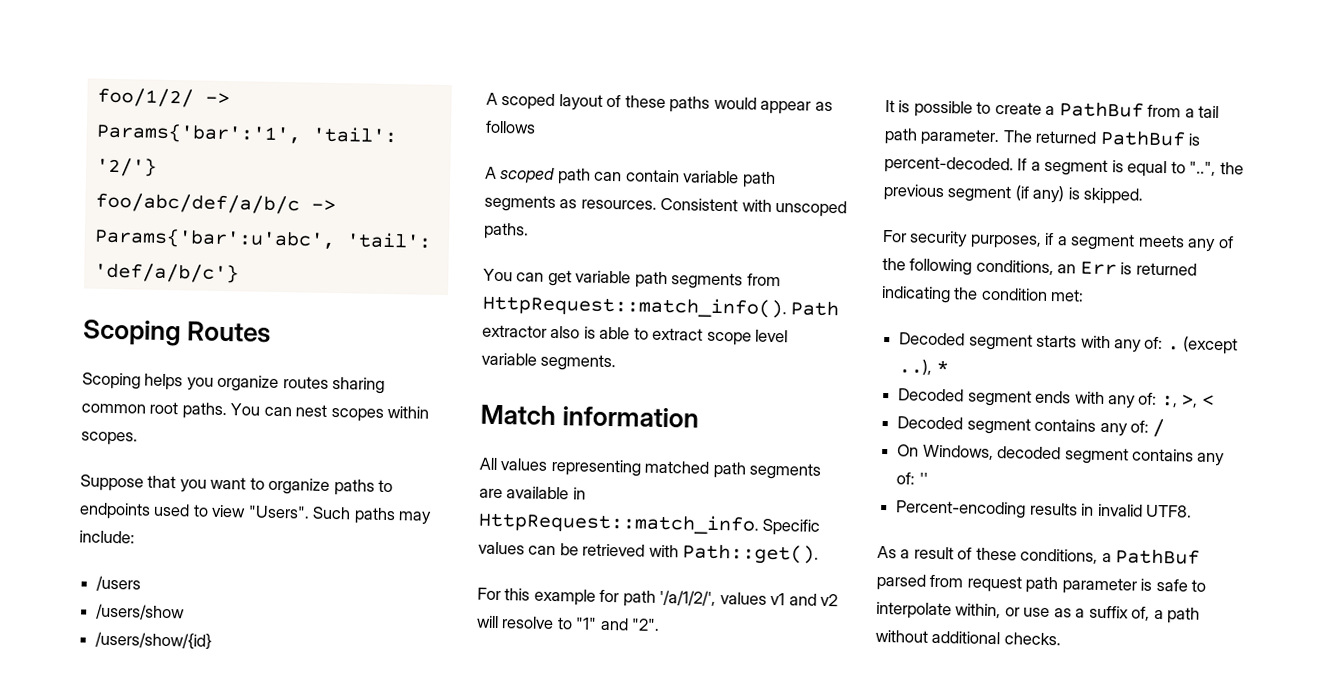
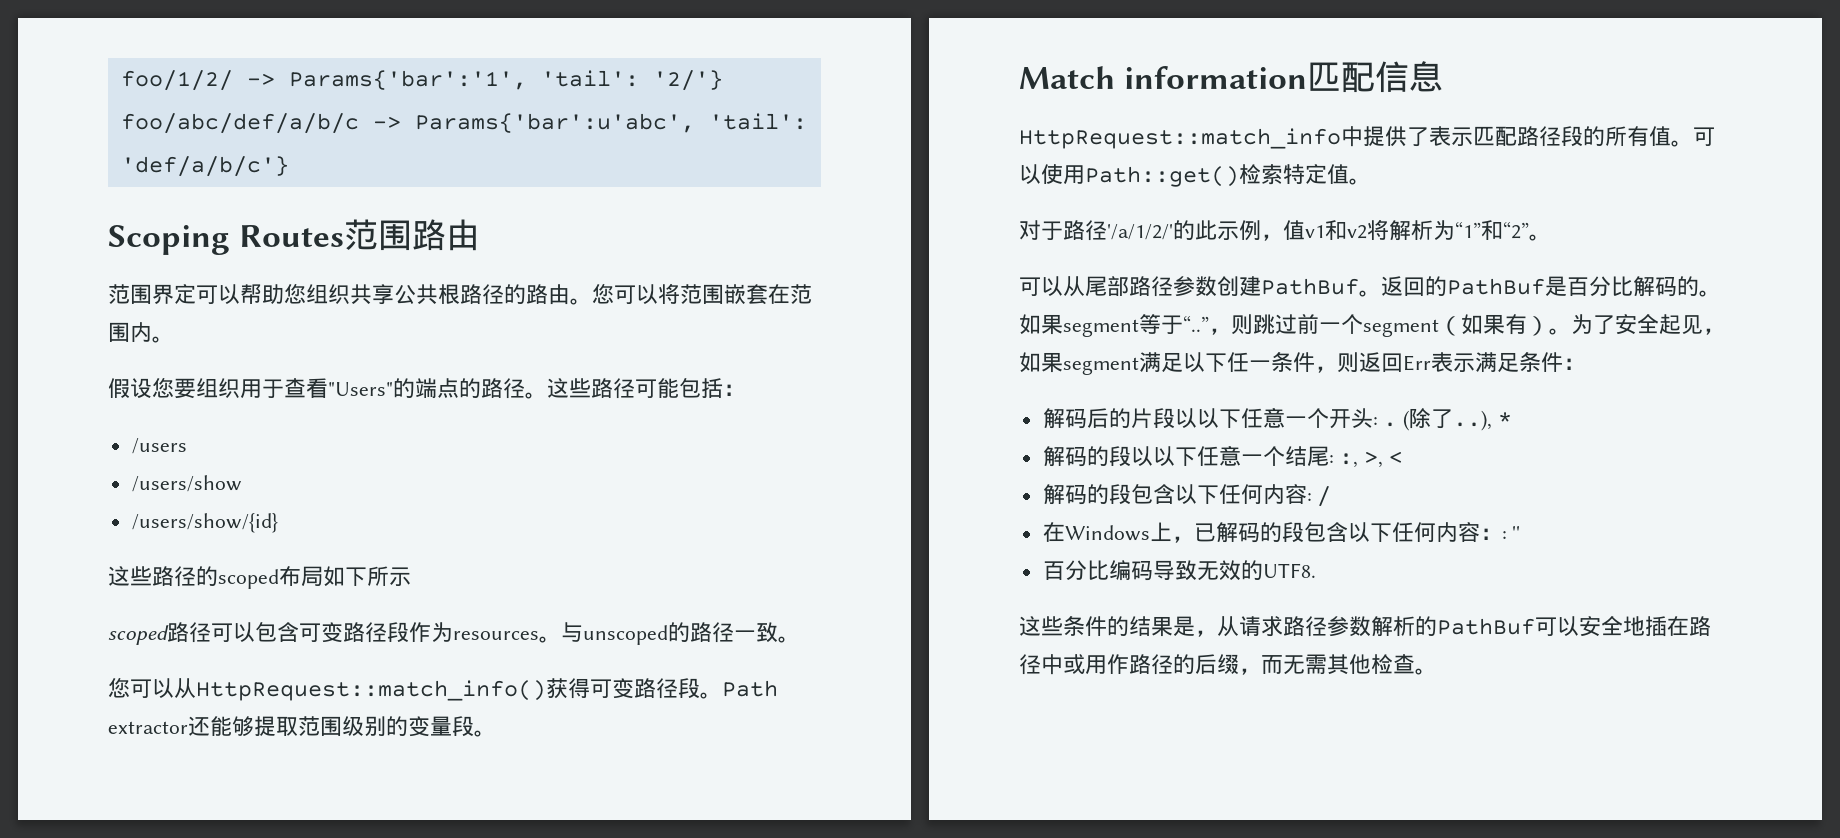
- Scoping Routes
- Scoping helps you organize routes sharing common root paths. You can nest scopes within scopes.
- Suppose that you want to organize paths to endpoints used to view "Users". Such paths may include:
+ Scoping Routes范围路由
+ 范围界定可以帮助您组织共享公共根路径的路由。您可以将范围嵌套在范围内。
+ 假设您要组织用于查看"Users"的端点的路径。这些路径可能包括：
  /users
  /users/show
  /users/show/{id}
- A scoped layout of these paths would appear as follows
- A scoped path can contain variable path segments as resources. Consistent with unscoped paths.
- You can get variable path segments from HttpRequest::match_info(). Path extractor also is able to extract scope level variable segments.
- Match information
- All values representing matched path segments are available in HttpRequest::match_info. Specific values can be retrieved with Path::get().
- For this example for path '/a/1/2/', values v1 and v2 will resolve to "1" and "2".
- It is possible to create a PathBuf from a tail path parameter. The returned PathBuf is percent-decoded. If a segment is equal to "..", the previous segment (if any) is skipped.
- For security purposes, if a segment meets any of the following conditions, an Err is returned indicating the condition met:
- Decoded segment starts with any of: . (except ..), *
- Decoded segment ends with any of: :, >, <
- Decoded segment contains any of: /
- On Windows, decoded segment contains any of: ''
- Percent-encoding results in invalid UTF8.
- As a result of these conditions, a PathBuf parsed from request path parameter is safe to interpolate within, or use as a suffix of, a path without additional checks.
+ 这些路径的scoped布局如下所示
+ scoped路径可以包含可变路径段作为resources。与unscoped的路径一致。
+ 您可以从HttpRequest::match_info()获得可变路径段。Path extractor还能够提取范围级别的变量段。
+ Match information匹配信息
+ HttpRequest::match_info中提供了表示匹配路径段的所有值。可以使用Path::get()检索特定值。
+ 对于路径'/a/1/2/'的此示例，值v1和v2将解析为“1”和“2”。
+ 可以从尾部路径参数创建PathBuf。返回的PathBuf是百分比解码的。如果segment等于“..”，则跳过前一个segment（如果有）。为了安全起见，如果segment满足以下任一条件，则返回Err表示满足条件：
+ 解码后的片段以以下任意一个开头: . (除了..), *
+ 解码的段以以下任意一个结尾: :, >, <
+ 解码的段包含以下任何内容: /
+ 在Windows上，已解码的段包含以下任何内容：: ''
+ 百分比编码导致无效的UTF8.
+ 这些条件的结果是，从请求路径参数解析的PathBuf可以安全地插在路径中或用作路径的后缀，而无需其他检查。

